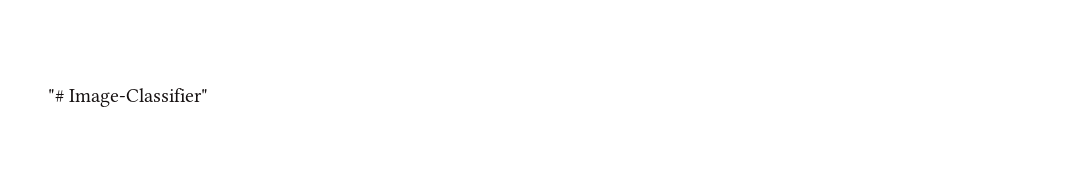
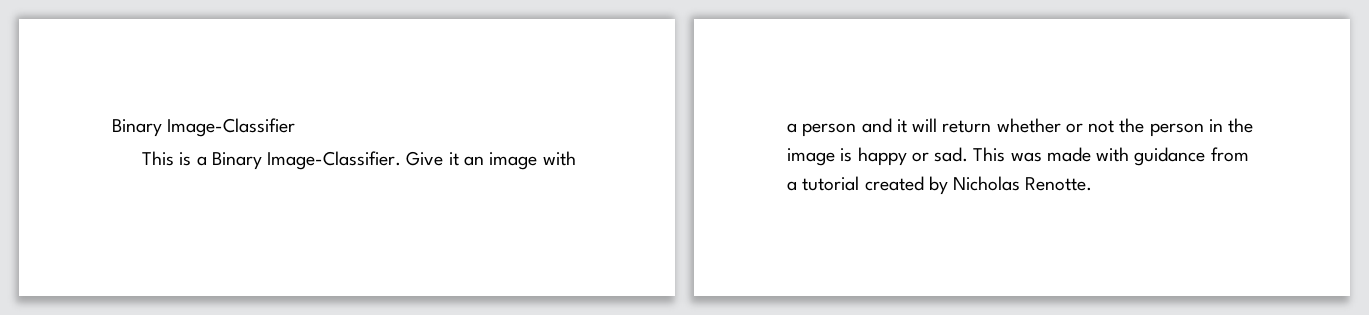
- "# Image-Classifier"
+ Binary Image-Classifier
+ This is a Binary Image-Classifier. Give it an image with a person and it will return whether or not the person in the image is happy or sad. This was made with guidance from a tutorial created by Nicholas Renotte.

